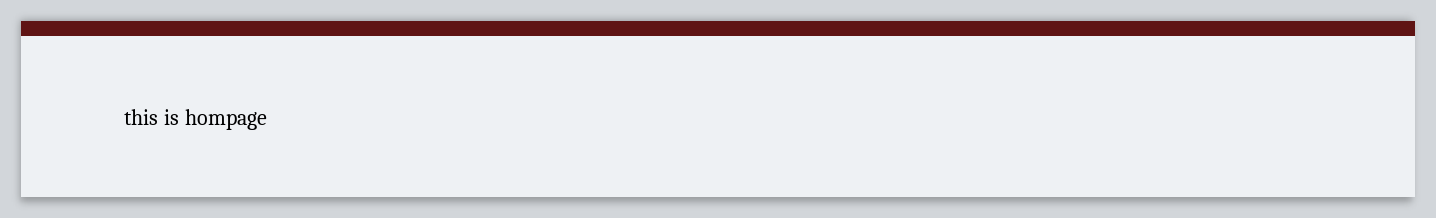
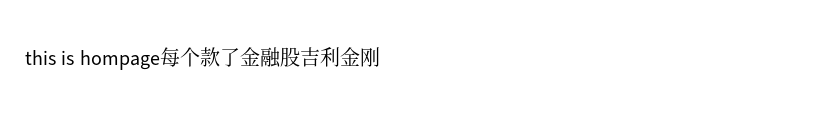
- this is hompage
+ this is hompage每个款了金融股吉利金刚

